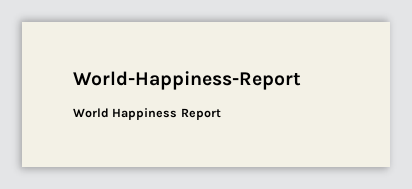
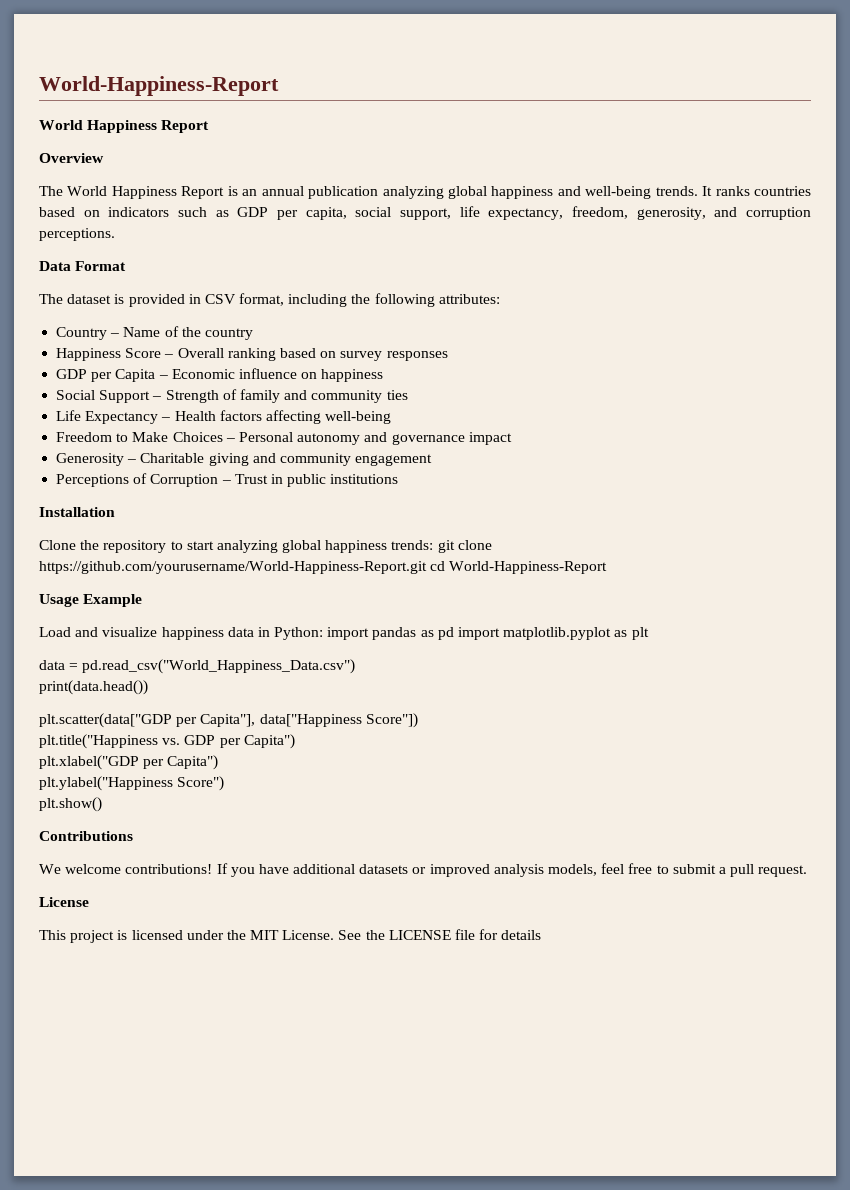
+ Overview
+ The World Happiness Report is an annual publication analyzing global happiness and well-being trends. It ranks countries based on indicators such as GDP per capita, social support, life expectancy, freedom, generosity, and corruption perceptions.
+ Data Format
+ The dataset is provided in CSV format, including the following attributes:
+ Country – Name of the country
+ Happiness Score – Overall ranking based on survey responses
+ GDP per Capita – Economic influence on happiness
+ Social Support – Strength of family and community ties
+ Life Expectancy – Health factors affecting well-being
+ Freedom to Make Choices – Personal autonomy and governance impact
+ Generosity – Charitable giving and community engagement
+ Perceptions of Corruption – Trust in public institutions
+ Installation
+ Clone the repository to start analyzing global happiness trends: git clone https://github.com/yourusername/World-Happiness-Report.git cd World-Happiness-Report
+ Usage Example
+ Load and visualize happiness data in Python: import pandas as pd import matplotlib.pyplot as plt
+ data = pd.read_csv("World_Happiness_Data.csv")
+ print(data.head())
+ plt.scatter(data["GDP per Capita"], data["Happiness Score"])
+ plt.title("Happiness vs. GDP per Capita")
+ plt.xlabel("GDP per Capita")
+ plt.ylabel("Happiness Score")
+ plt.show()
+ Contributions
+ We welcome contributions! If you have additional datasets or improved analysis models, feel free to submit a pull request.
+ License
+ This project is licensed under the MIT License. See the LICENSE file for details

